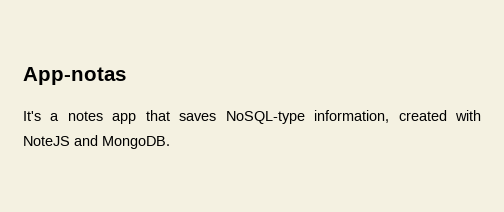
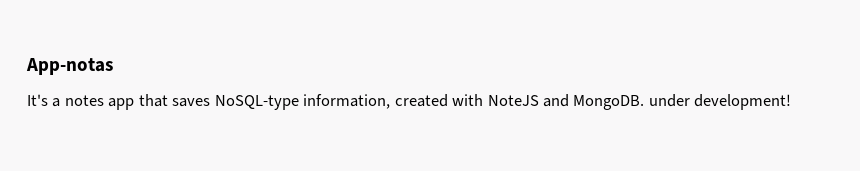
- It's a notes app that saves NoSQL-type information, created with NoteJS and MongoDB.
+ It's a notes app that saves NoSQL-type information, created with NoteJS and MongoDB. under development!

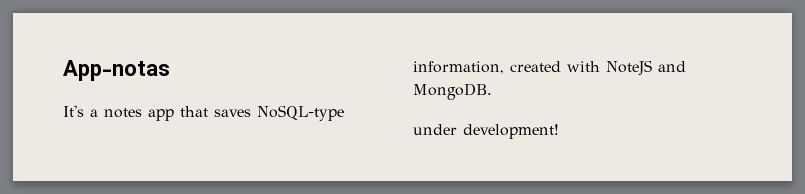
- It's a notes app that saves NoSQL-type information, created with NoteJS and MongoDB. under development!
+ It's a notes app that saves NoSQL-type information, created with NoteJS and MongoDB.
+ under development!

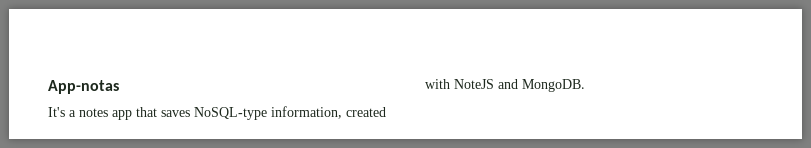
- under development!

